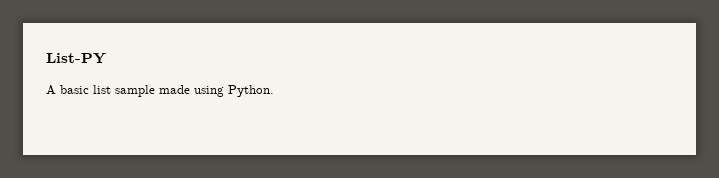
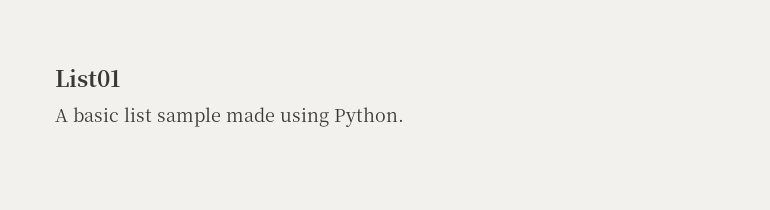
- List-PY
+ List01

